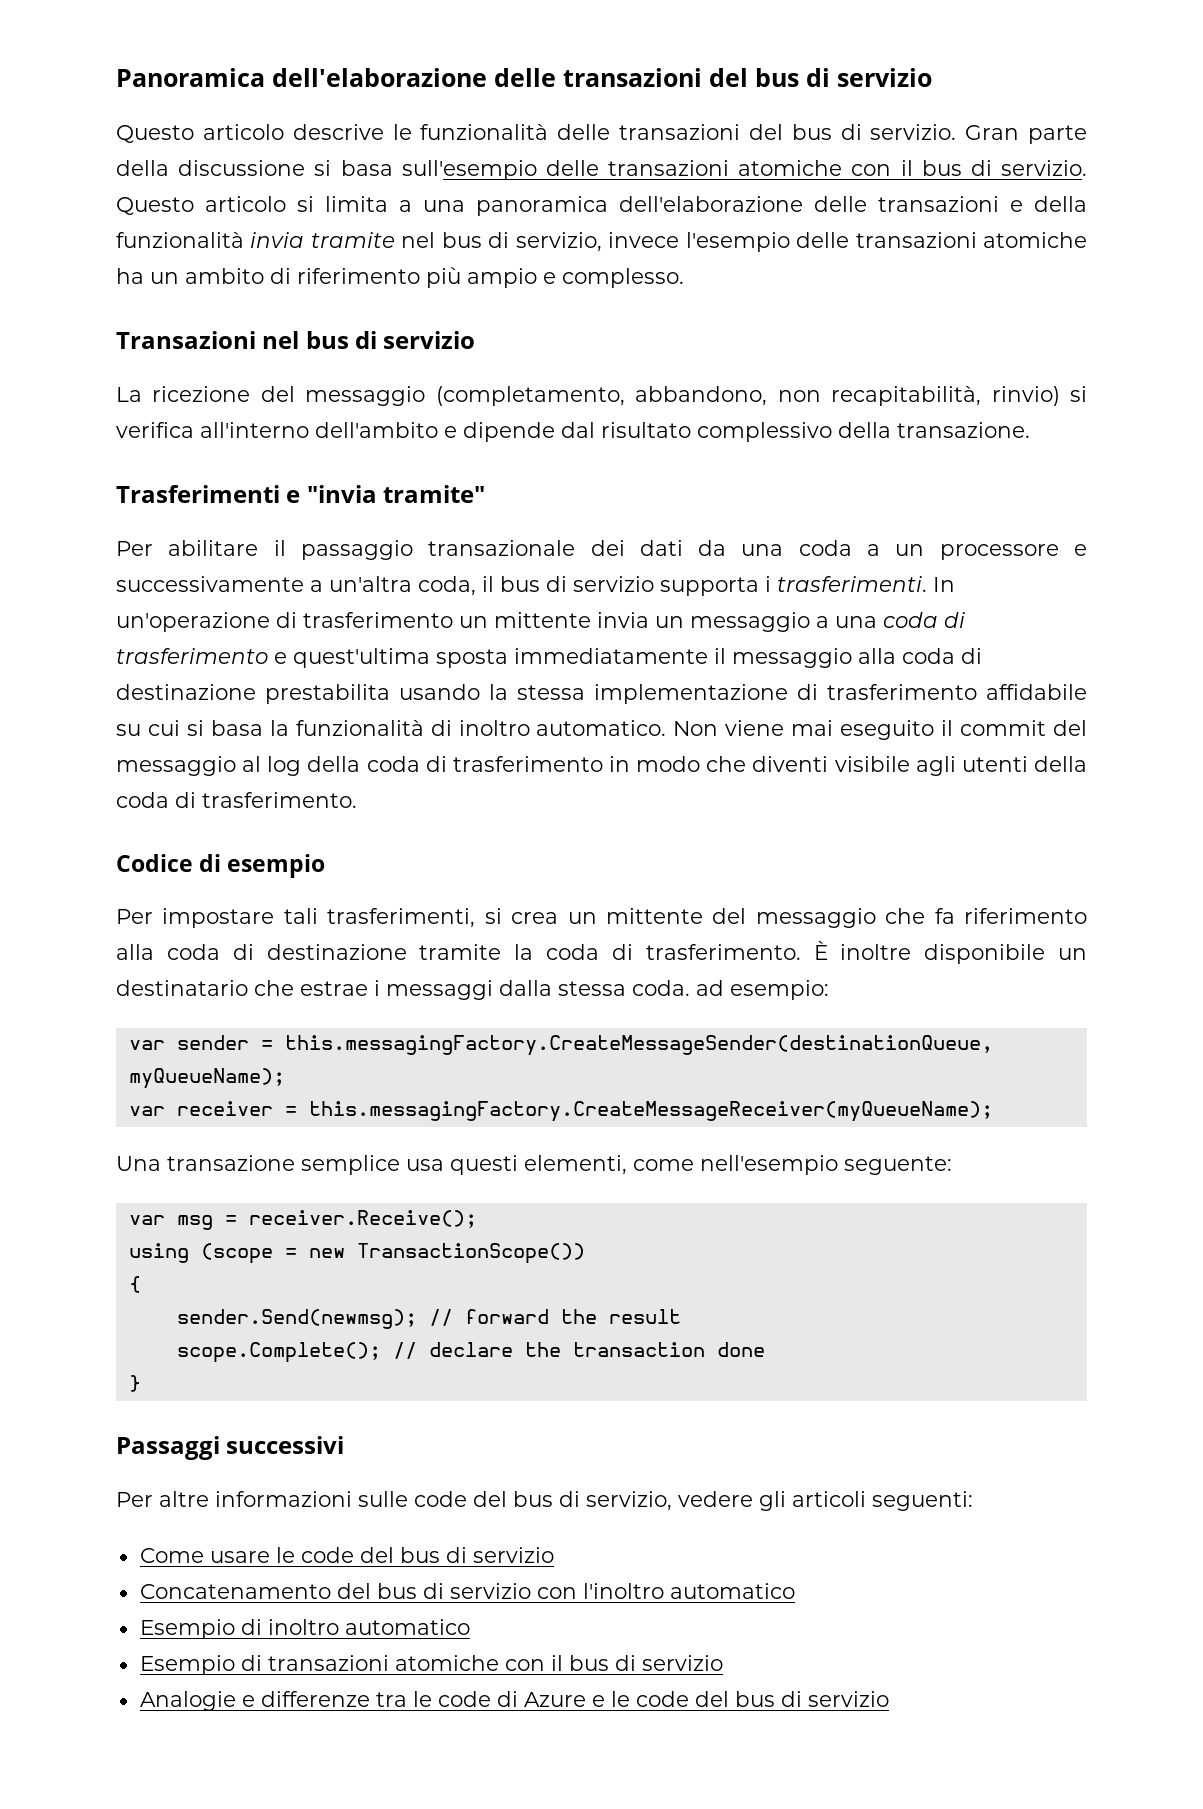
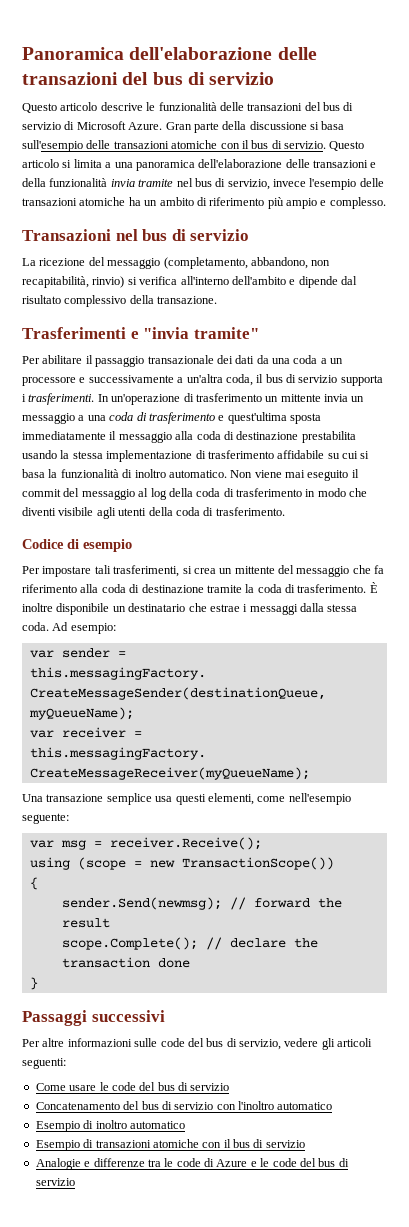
- Questo articolo descrive le funzionalità delle transazioni del bus di servizio.
+ Questo articolo descrive le funzionalità delle transazioni del bus di servizio di Microsoft Azure.
- È inoltre disponibile un destinatario che estrae i messaggi dalla stessa coda. ad esempio:
+ È inoltre disponibile un destinatario che estrae i messaggi dalla stessa coda. Ad esempio:

